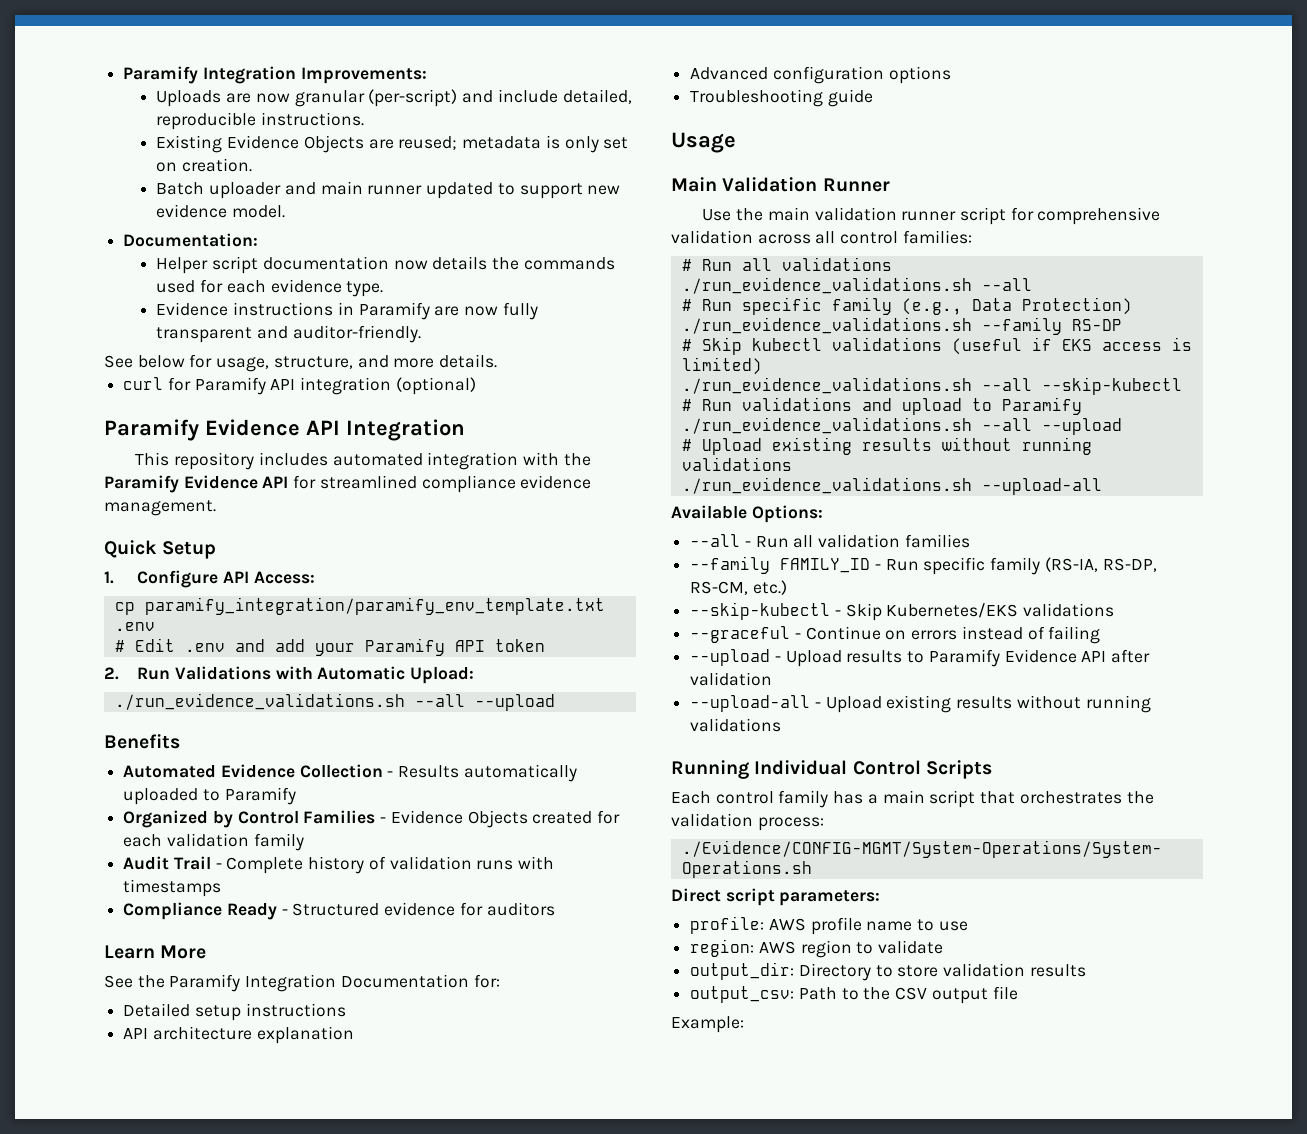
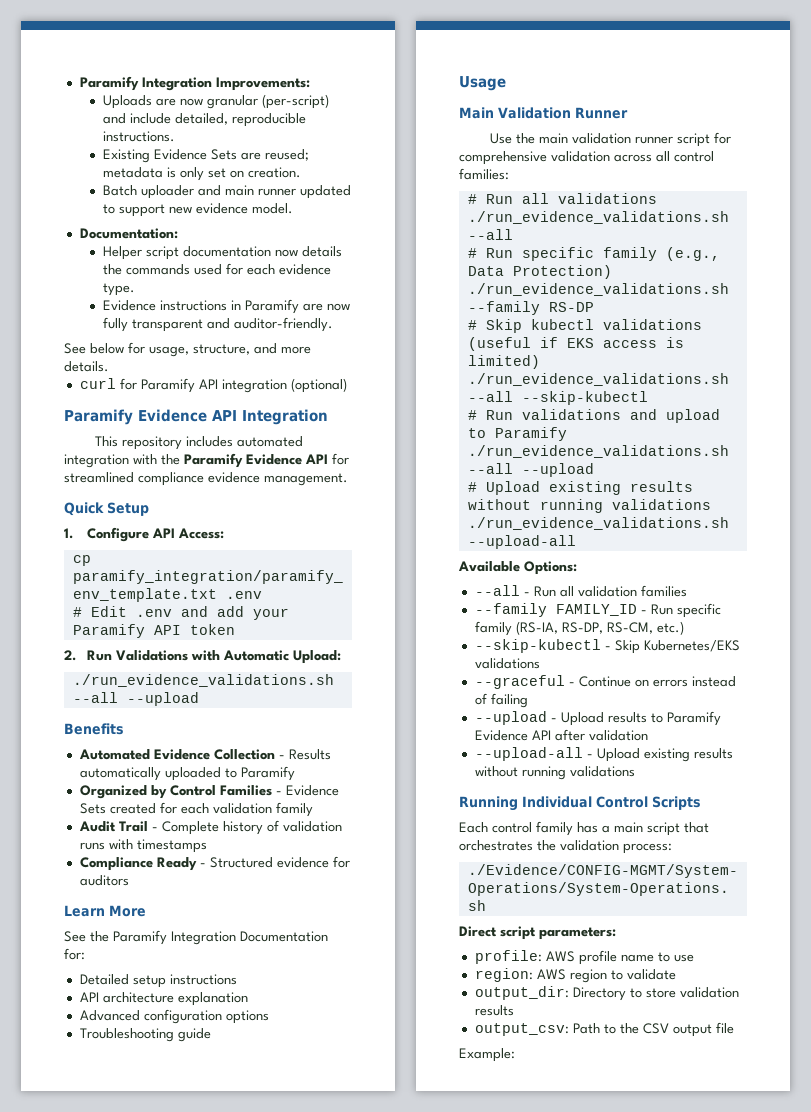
- Existing Evidence Objects are reused; metadata is only set on creation.
+ Existing Evidence Sets are reused; metadata is only set on creation.
- Organized by Control Families - Evidence Objects created for each validation family
+ Organized by Control Families - Evidence Sets created for each validation family

